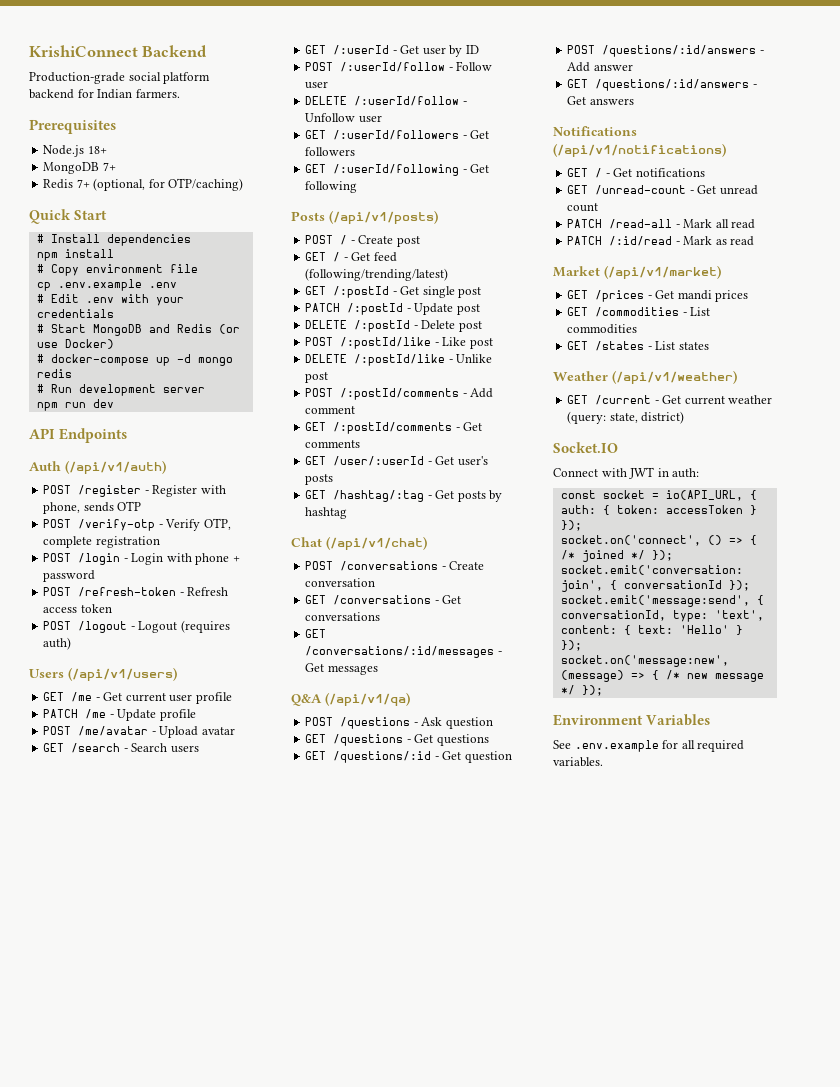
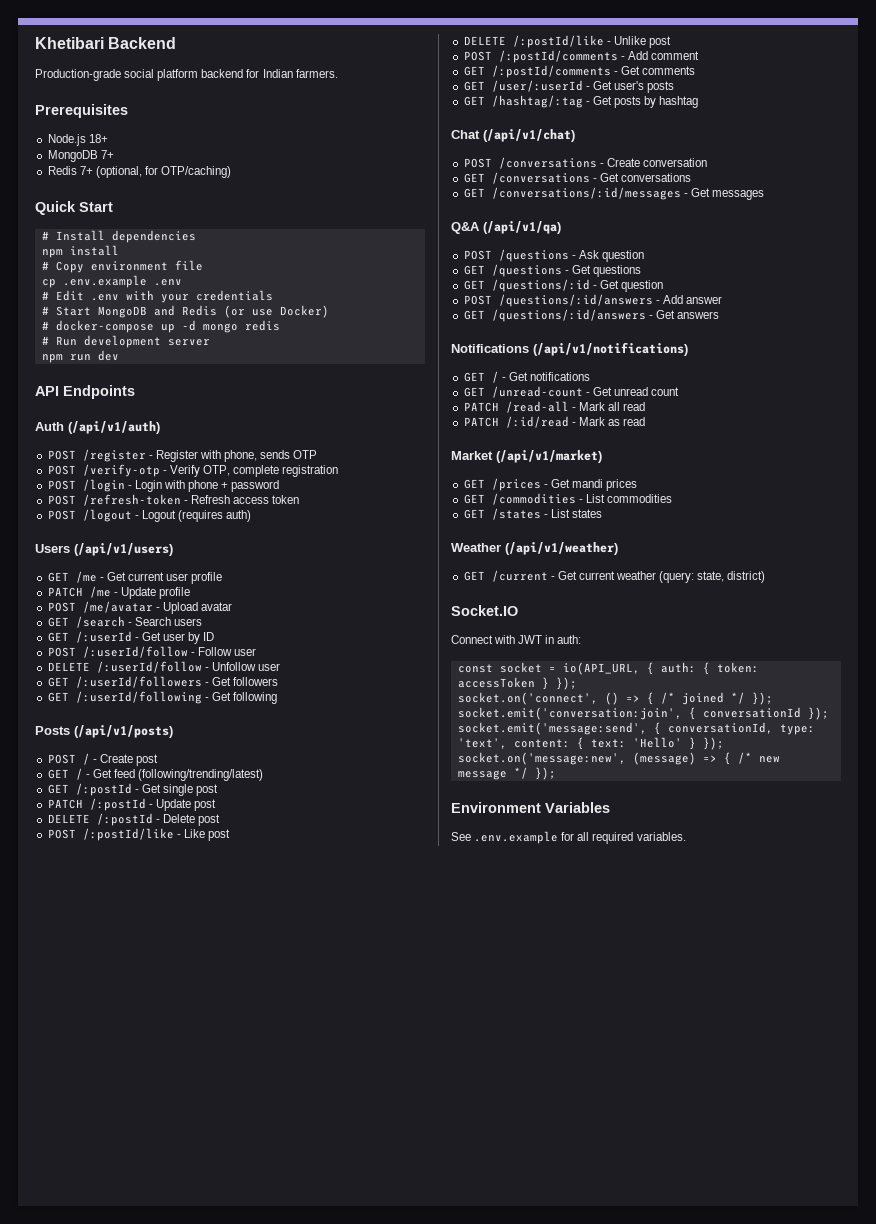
- KrishiConnect Backend
+ Khetibari Backend

